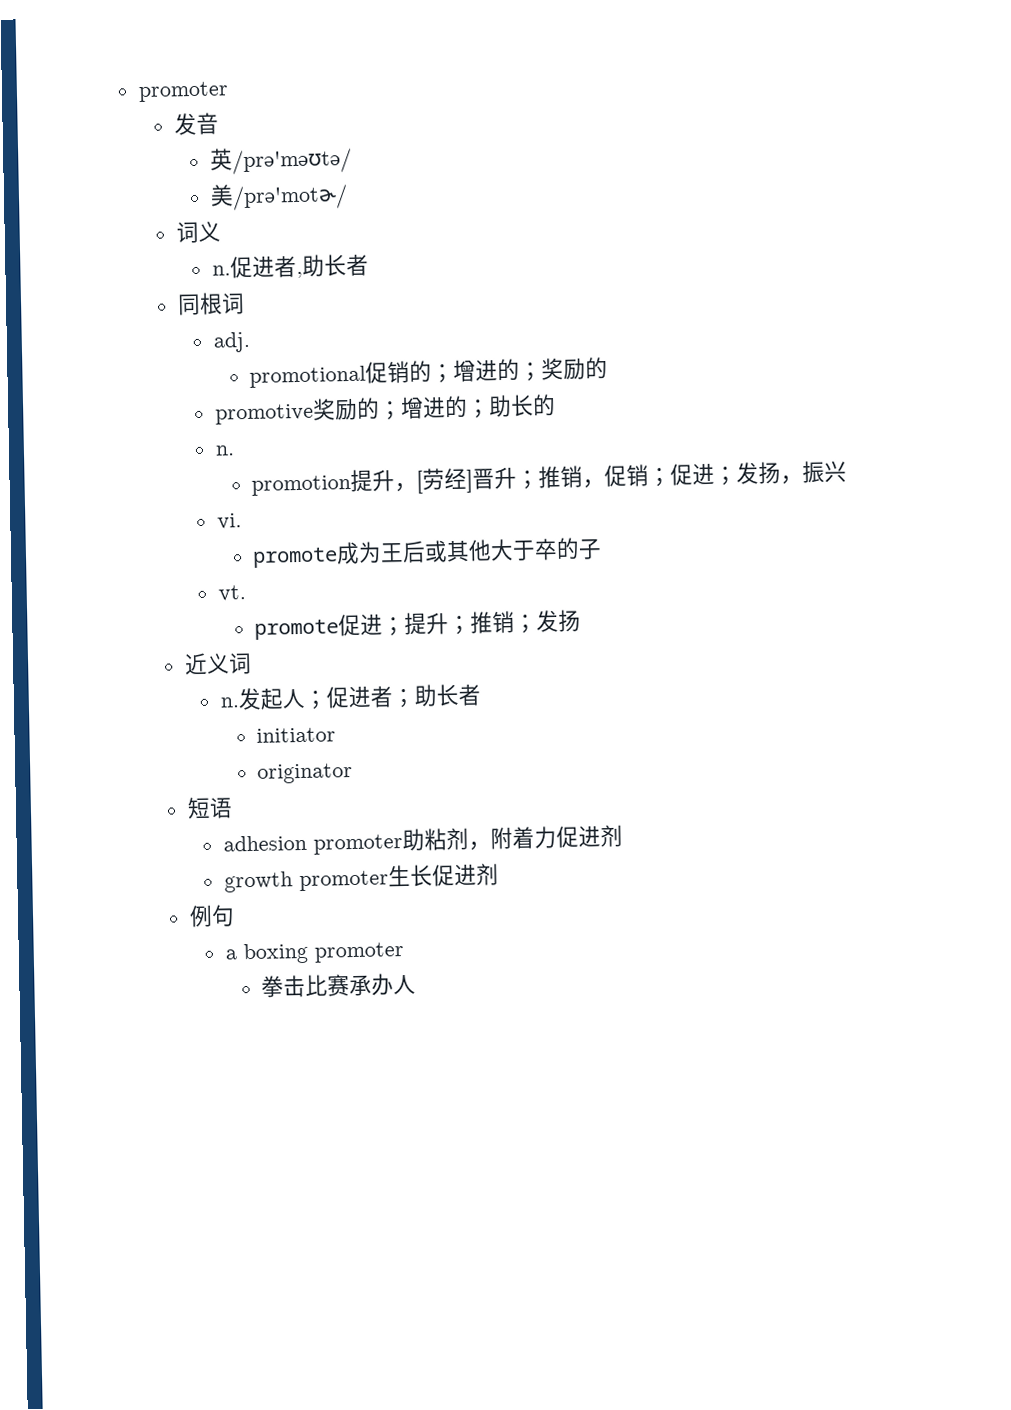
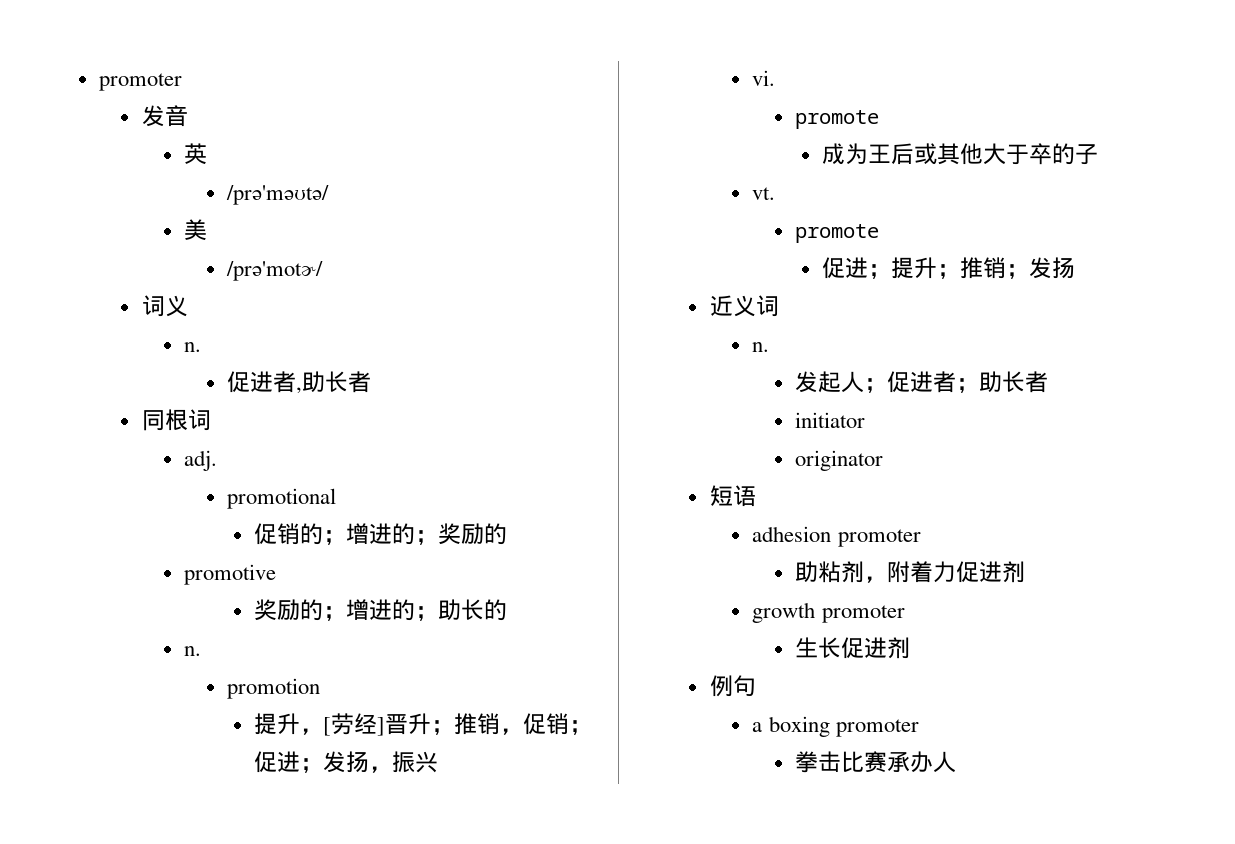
- 英/prə'məʊtə/
+ 英
+ /prə'məʊtə/
- 美/prə'motɚ/
+ 美
+ /prə'motɚ/
  词义
- n.促进者,助长者
+ n.
+ 促进者,助长者
- promotional促销的；增进的；奖励的
+ promotional
+ 促销的；增进的；奖励的
- promotive奖励的；增进的；助长的
+ promotive
+ 奖励的；增进的；助长的
- promotion提升，[劳经]晋升；推销，促销；促进；发扬，振兴
+ promotion
+ 提升，[劳经]晋升；推销，促销；促进；发扬，振兴
  vi.
- promote成为王后或其他大于卒的子
+ promote
+ 成为王后或其他大于卒的子
  vt.
- promote促进；提升；推销；发扬
+ promote
+ 促进；提升；推销；发扬
  近义词
- n.发起人；促进者；助长者
+ n.
+ 发起人；促进者；助长者
- adhesion promoter助粘剂，附着力促进剂
+ adhesion promoter
+ 助粘剂，附着力促进剂
- growth promoter生长促进剂
+ growth promoter
+ 生长促进剂

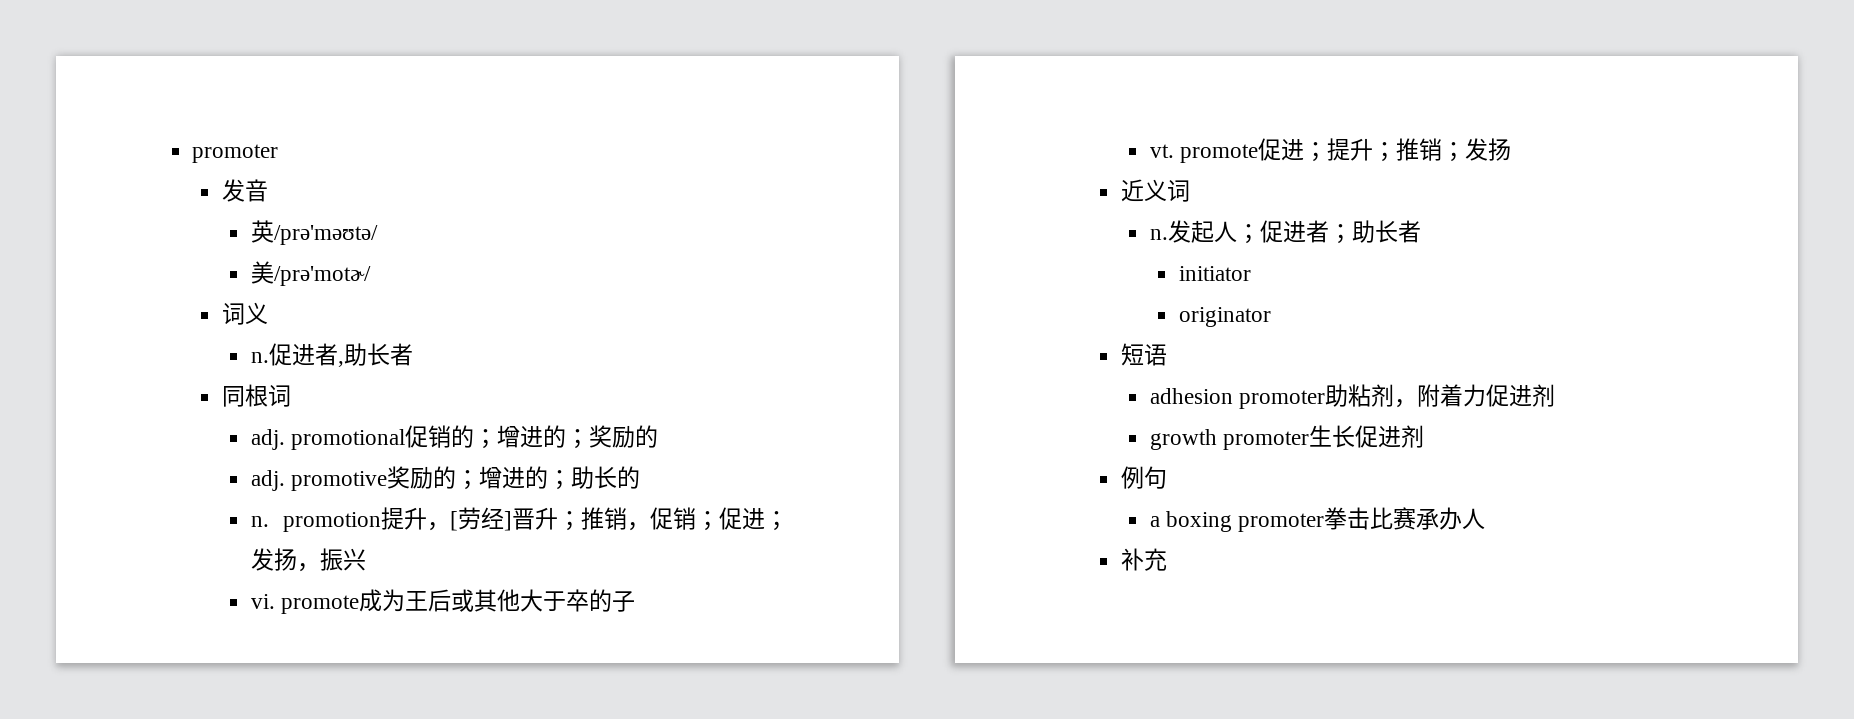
- 英
- /prə'məʊtə/
+ 英/prə'məʊtə/
- 美
- /prə'motɚ/
+ 美/prə'motɚ/
  词义
- n.
- 促进者,助长者
+ n.促进者,助长者
- adj.
- promotional
- 促销的；增进的；奖励的
+ adj. promotional促销的；增进的；奖励的
- promotive
- 奖励的；增进的；助长的
- n.
- promotion
- 提升，[劳经]晋升；推销，促销；促进；发扬，振兴
+ adj. promotive奖励的；增进的；助长的
+ n. promotion提升，[劳经]晋升；推销，促销；促进；发扬，振兴
- vi.
- promote
- 成为王后或其他大于卒的子
+ vi. promote成为王后或其他大于卒的子
- vt.
- promote
- 促进；提升；推销；发扬
+ vt. promote促进；提升；推销；发扬
  近义词
- n.
- 发起人；促进者；助长者
+ n.发起人；促进者；助长者
- adhesion promoter
- 助粘剂，附着力促进剂
+ adhesion promoter助粘剂，附着力促进剂
- growth promoter
- 生长促进剂
+ growth promoter生长促进剂
- a boxing promoter
- 拳击比赛承办人
+ a boxing promoter拳击比赛承办人
+ 补充

